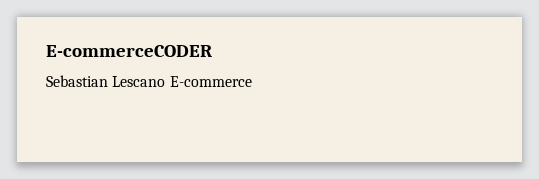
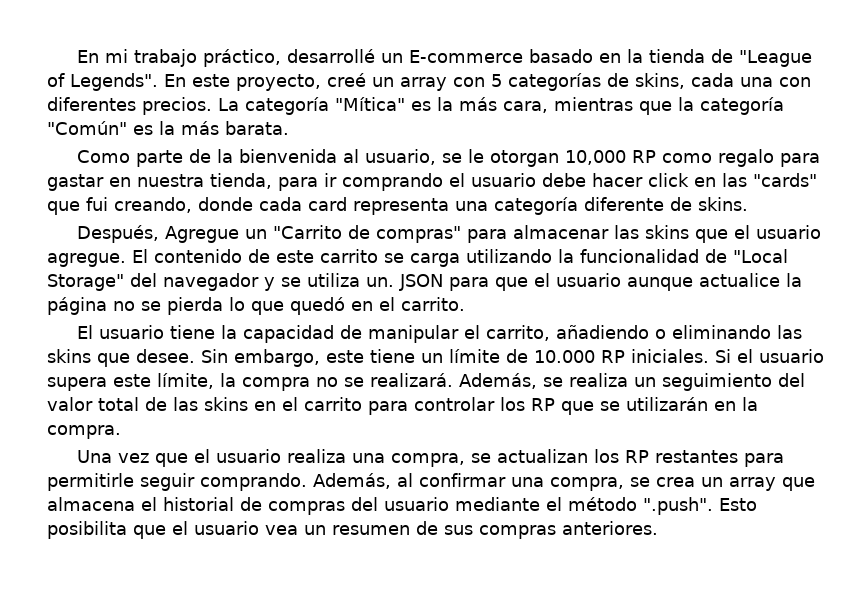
- E-commerceCODER
- Sebastian Lescano E-commerce
+ En mi trabajo práctico, desarrollé un E-commerce basado en la tienda de "League of Legends". En este proyecto, creé un array con 5 categorías de skins, cada una con diferentes precios. La categoría "Mítica" es la más cara, mientras que la categoría "Común" es la más barata.
+ Como parte de la bienvenida al usuario, se le otorgan 10,000 RP como regalo para gastar en nuestra tienda, para ir comprando el usuario debe hacer click en las "cards" que fui creando, donde cada card representa una categoría diferente de skins.
+ Después, Agregue un "Carrito de compras" para almacenar las skins que el usuario agregue. El contenido de este carrito se carga utilizando la funcionalidad de "Local Storage" del navegador y se utiliza un. JSON para que el usuario aunque actualice la página no se pierda lo que quedó en el carrito.
+ El usuario tiene la capacidad de manipular el carrito, añadiendo o eliminando las skins que desee. Sin embargo, este tiene un límite de 10.000 RP iniciales. Si el usuario supera este límite, la compra no se realizará. Además, se realiza un seguimiento del valor total de las skins en el carrito para controlar los RP que se utilizarán en la compra.
+ Una vez que el usuario realiza una compra, se actualizan los RP restantes para permitirle seguir comprando. Además, al confirmar una compra, se crea un array que almacena el historial de compras del usuario mediante el método ".push". Esto posibilita que el usuario vea un resumen de sus compras anteriores.

